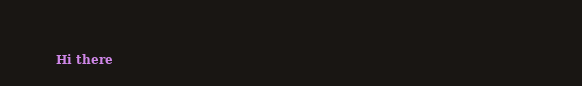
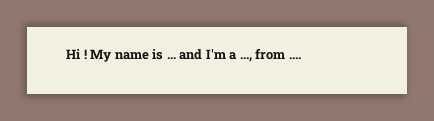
- Hi there
+ Hi ! My name is ... and I'm a ..., from ....

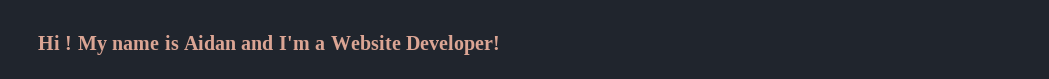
- My name is ... and I'm a ..., from ....
+ My name is Aidan and I'm a Website Developer!

